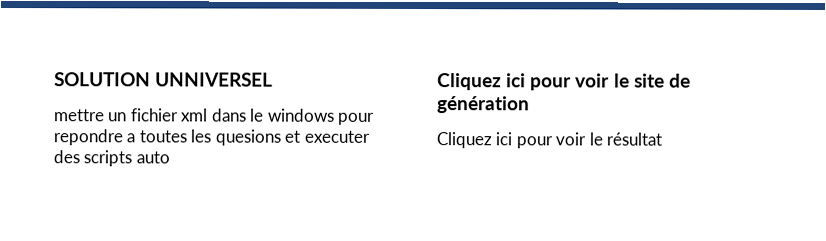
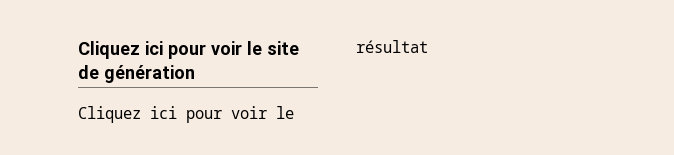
- SOLUTION UNNIVERSEL
- mettre un fichier xml dans le windows pour repondre a toutes les quesions et executer des scripts auto

